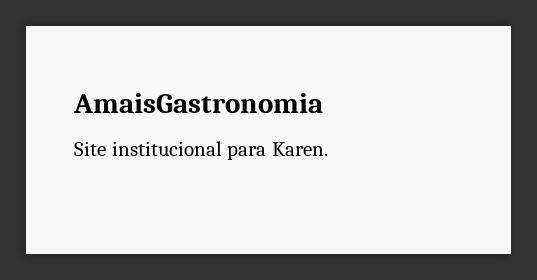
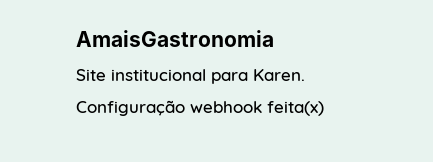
+ Configuração webhook feita(x)

